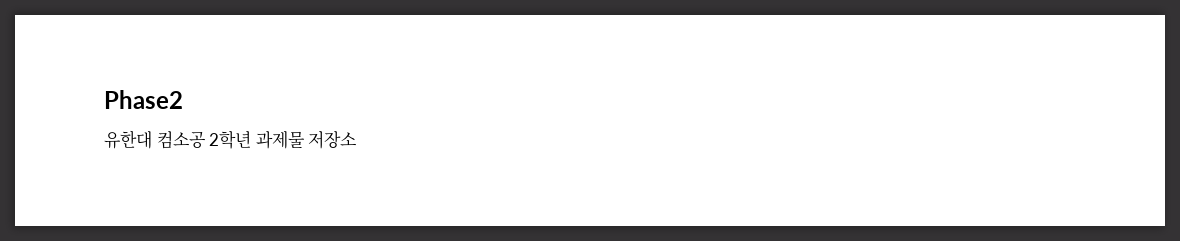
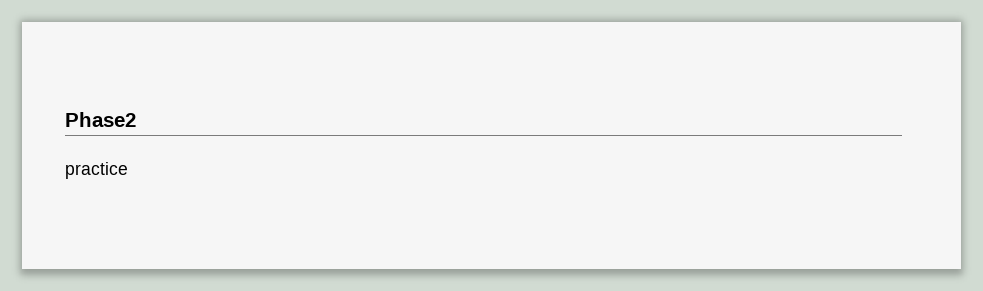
- 유한대 컴소공 2학년 과제물 저장소
+ practice

